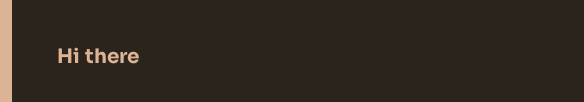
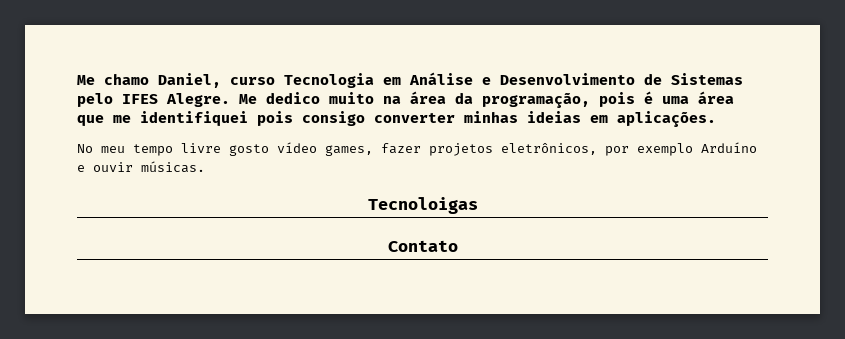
- Hi there
+ Me chamo Daniel, curso Tecnologia em Análise e Desenvolvimento de Sistemas pelo IFES Alegre. Me dedico muito na área da programação, pois é uma área que me identifiquei pois consigo converter minhas ideias em aplicações.
+ No meu tempo livre gosto vídeo games, fazer projetos eletrônicos, por exemplo Arduíno e ouvir músicas.
+ Tecnoloigas
+ Contato

